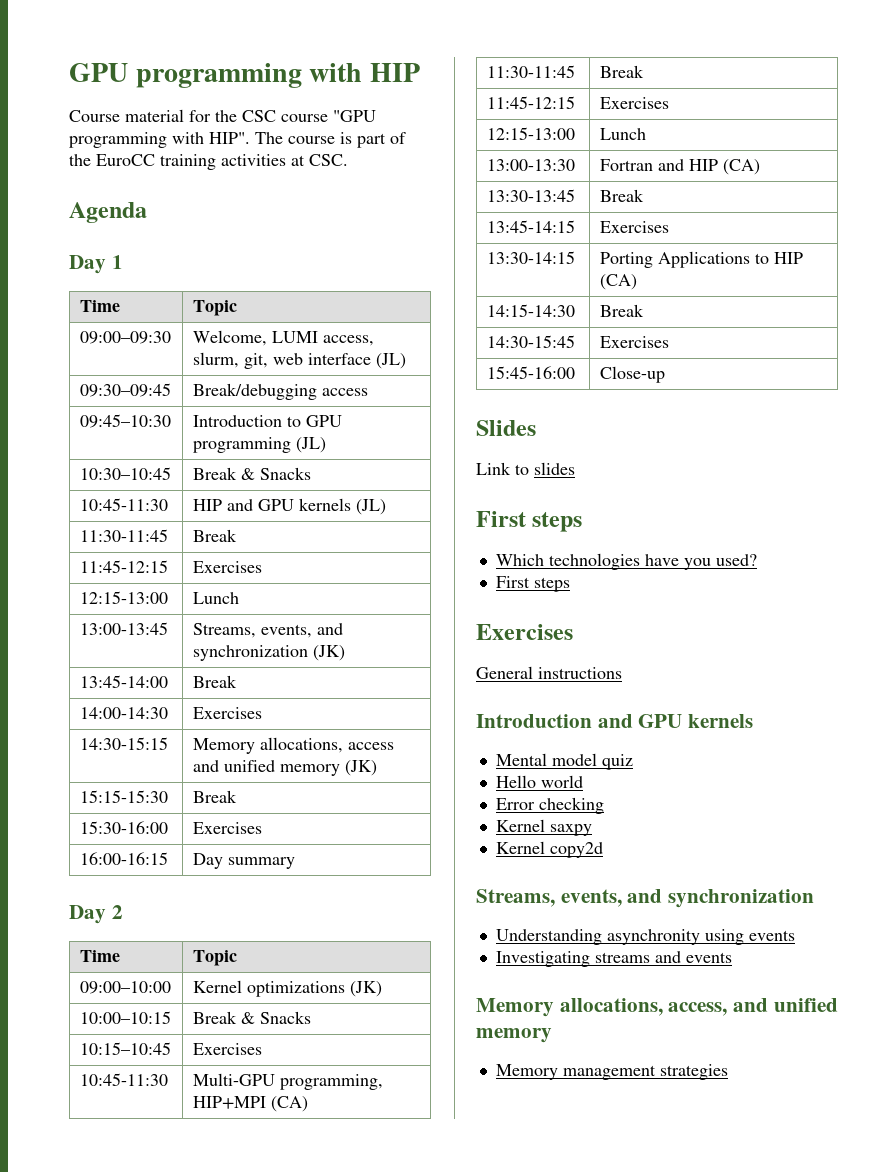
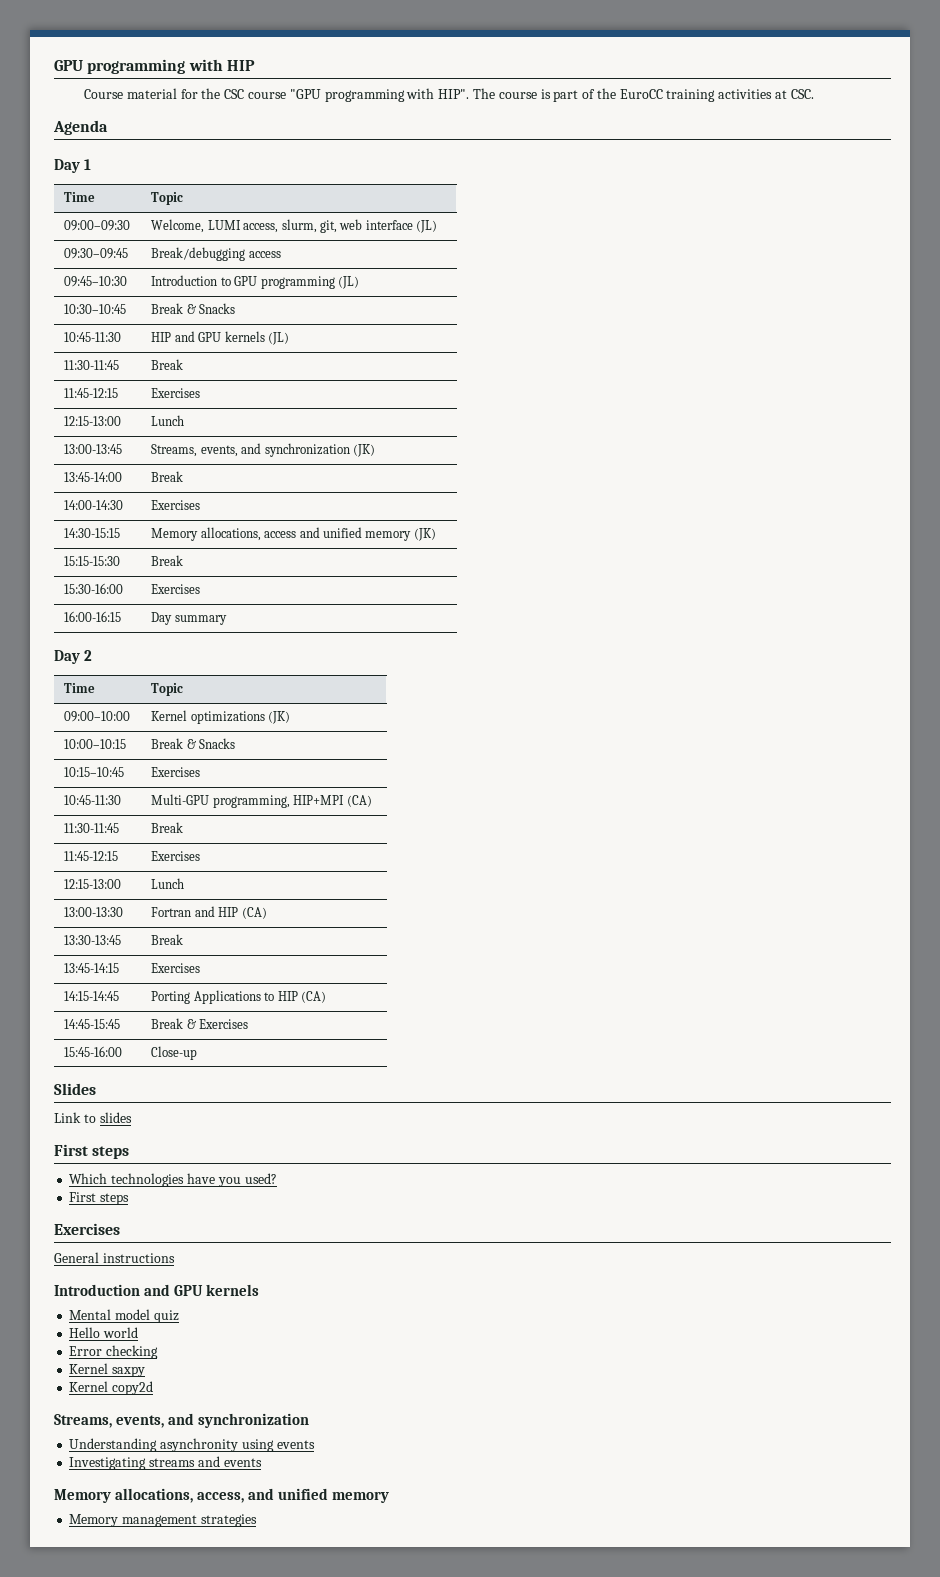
- 13:30-14:15 | Porting Applications to HIP (CA)
+ 14:15-14:45 | Porting Applications to HIP (CA)
- 14:15-14:30 | Break
- 14:30-15:45 | Exercises
+ 14:45-15:45 | Break & Exercises

